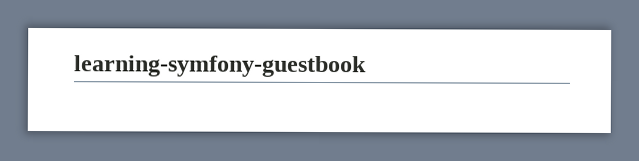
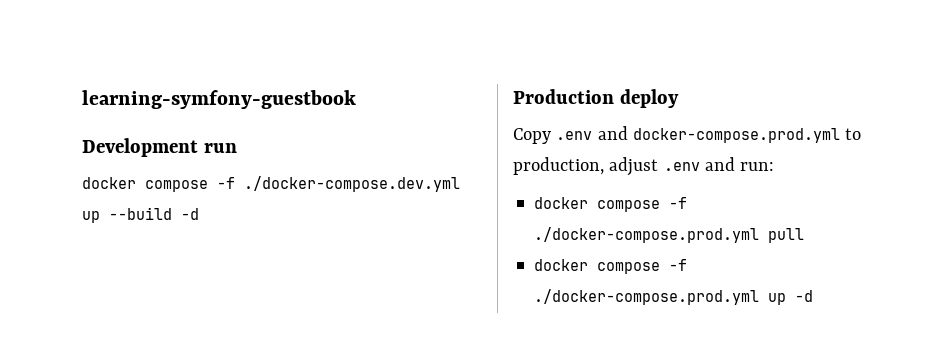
+ Development run
+ docker compose -f ./docker-compose.dev.yml up --build -d
+ Production deploy
+ Copy .env and docker-compose.prod.yml to production, adjust .env and run:
+ docker compose -f ./docker-compose.prod.yml pull
+ docker compose -f ./docker-compose.prod.yml up -d

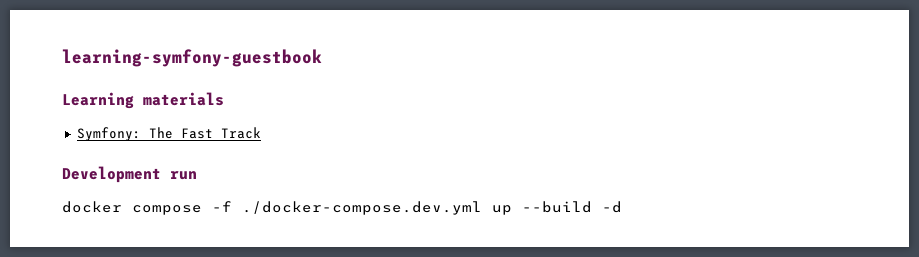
+ Learning materials
+ Symfony: The Fast Track
- Production deploy
- Copy .env and docker-compose.prod.yml to production, adjust .env and run:
- docker compose -f ./docker-compose.prod.yml pull
- docker compose -f ./docker-compose.prod.yml up -d

